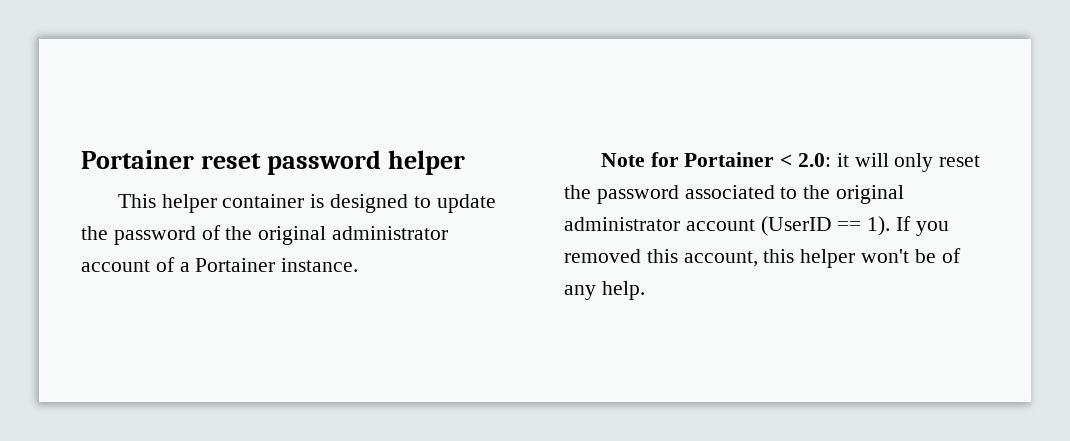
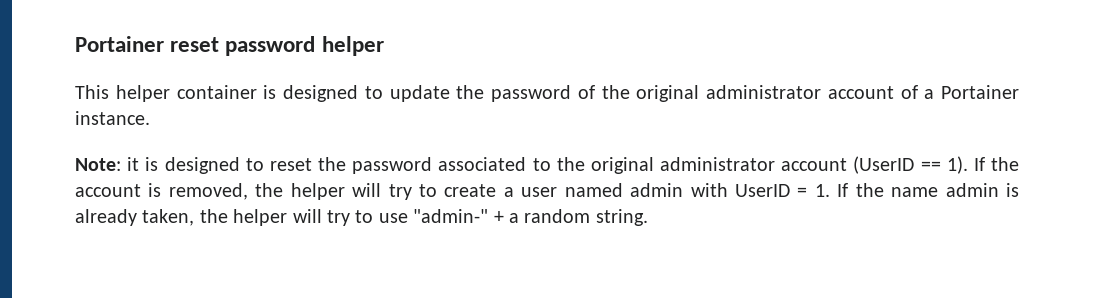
- Note for Portainer < 2.0: it will only reset the password associated to the original administrator account (UserID == 1).
+ Note: it is designed to reset the password associated to the original administrator account (UserID == 1).
- If you removed this account, this helper won't be of any help.
+ If the account is removed, the helper will try to create a user named admin with UserID = 1. If the name admin is already taken, the helper will try to use "admin-" + a random string.

